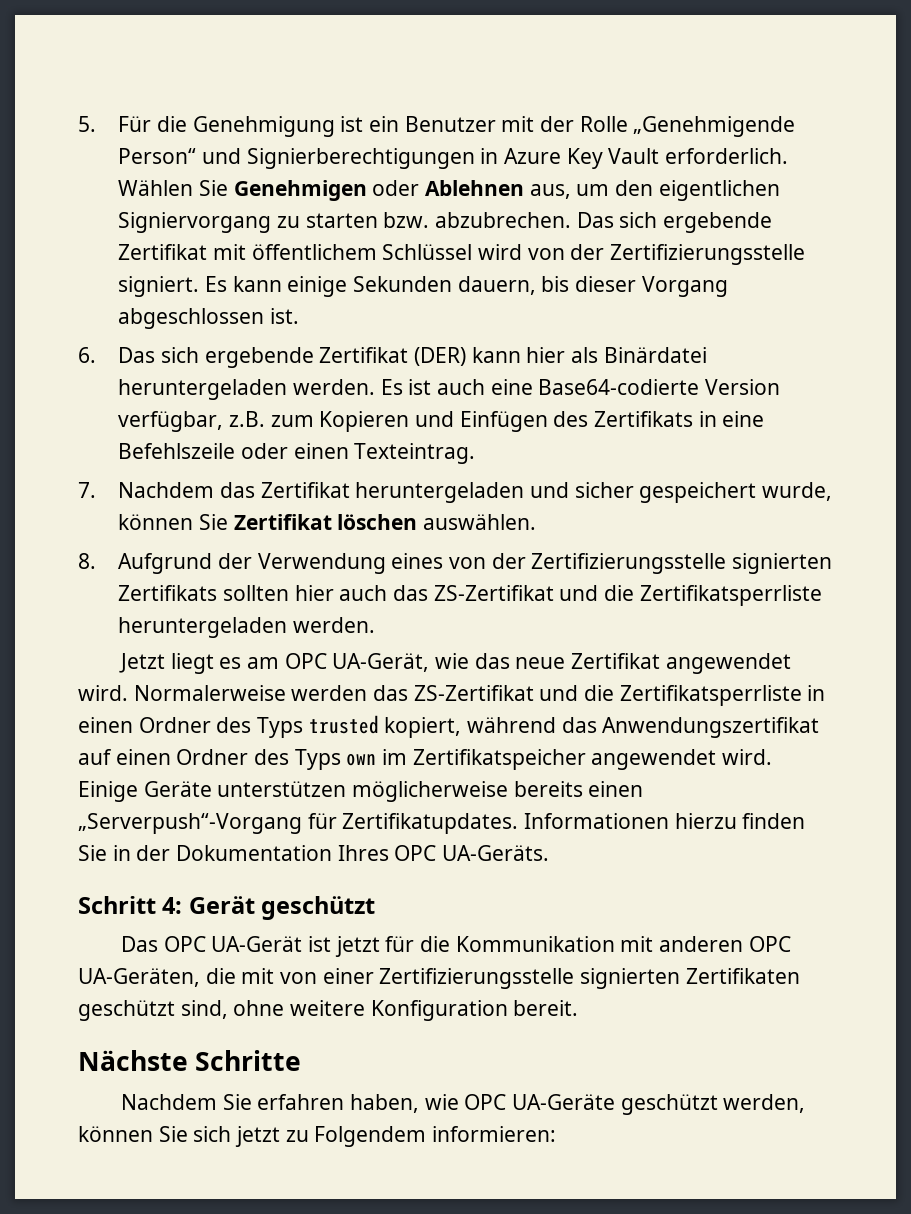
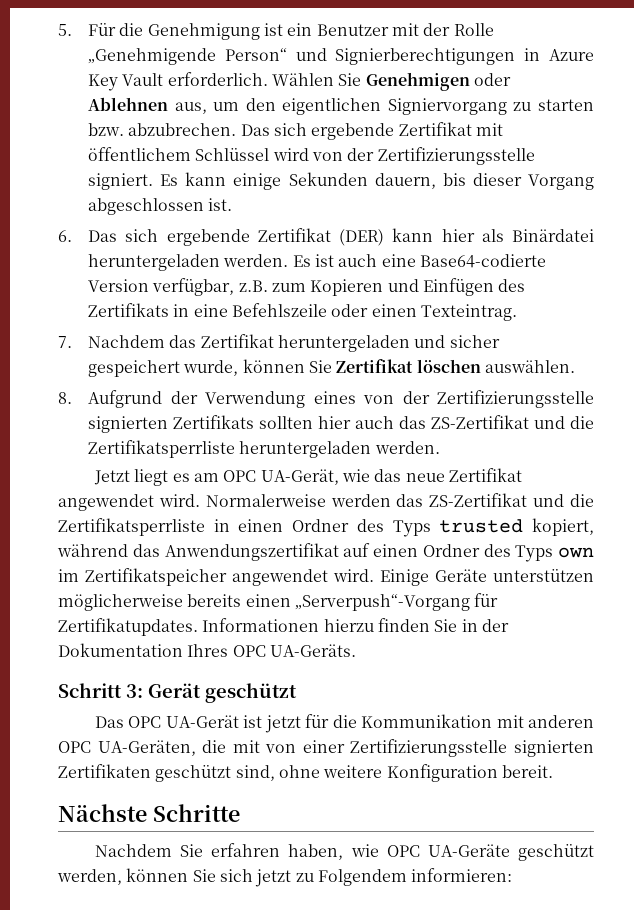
- Schritt 4: Gerät geschützt
+ Schritt 3: Gerät geschützt

